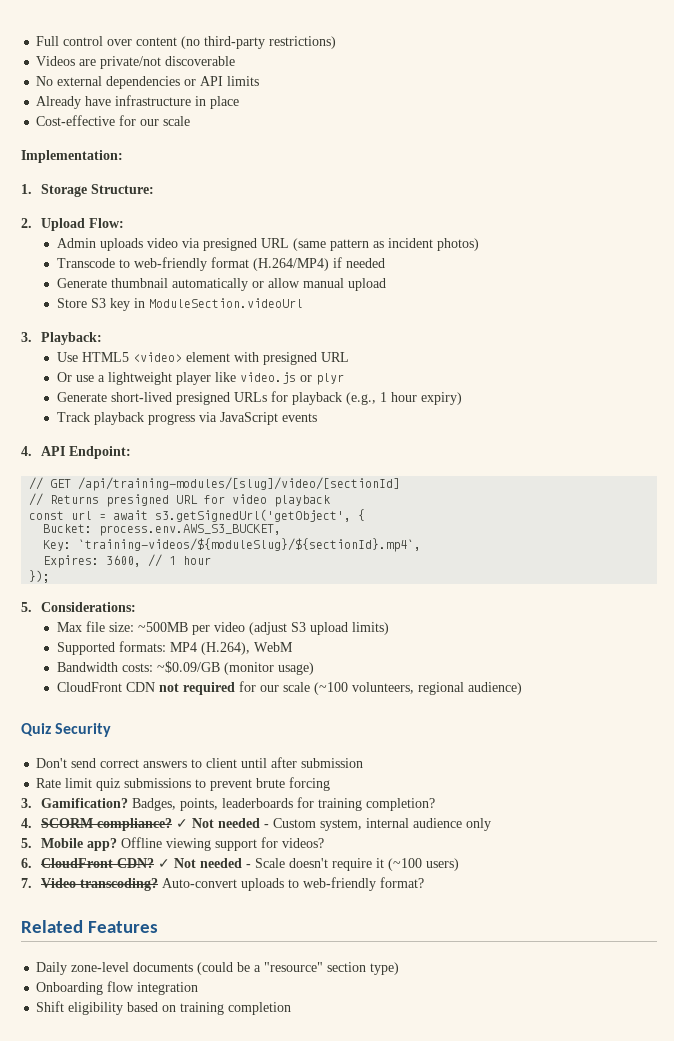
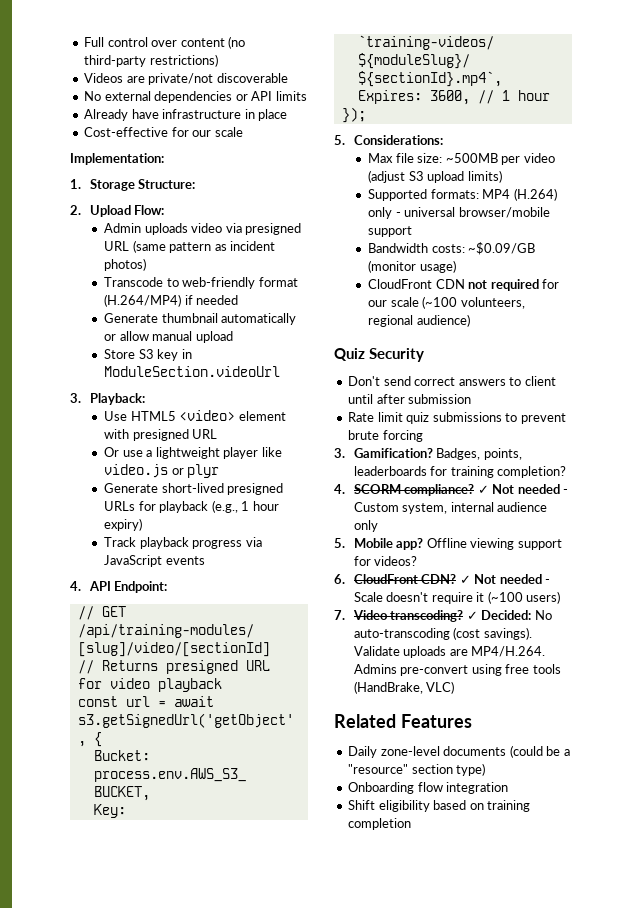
- Supported formats: MP4 (H.264), WebM
+ Supported formats: MP4 (H.264) only - universal browser/mobile support
- Auto-convert uploads to web-friendly format?
+ ✓ Decided: No auto-transcoding (cost savings). Validate uploads are MP4/H.264. Admins pre-convert using free tools (HandBrake, VLC)

